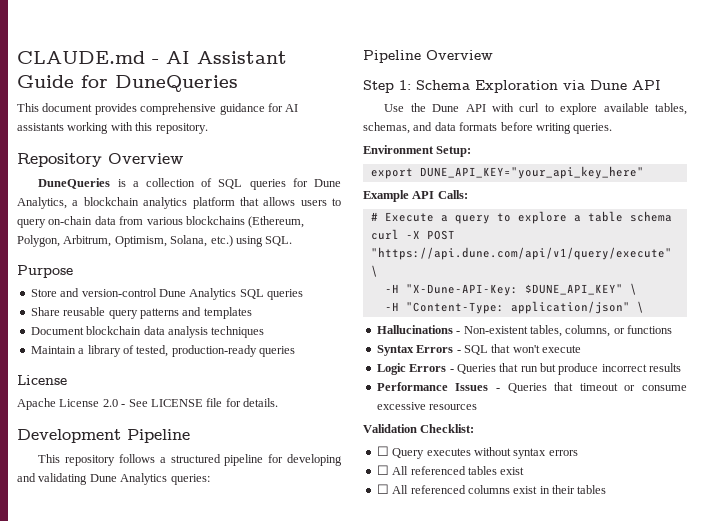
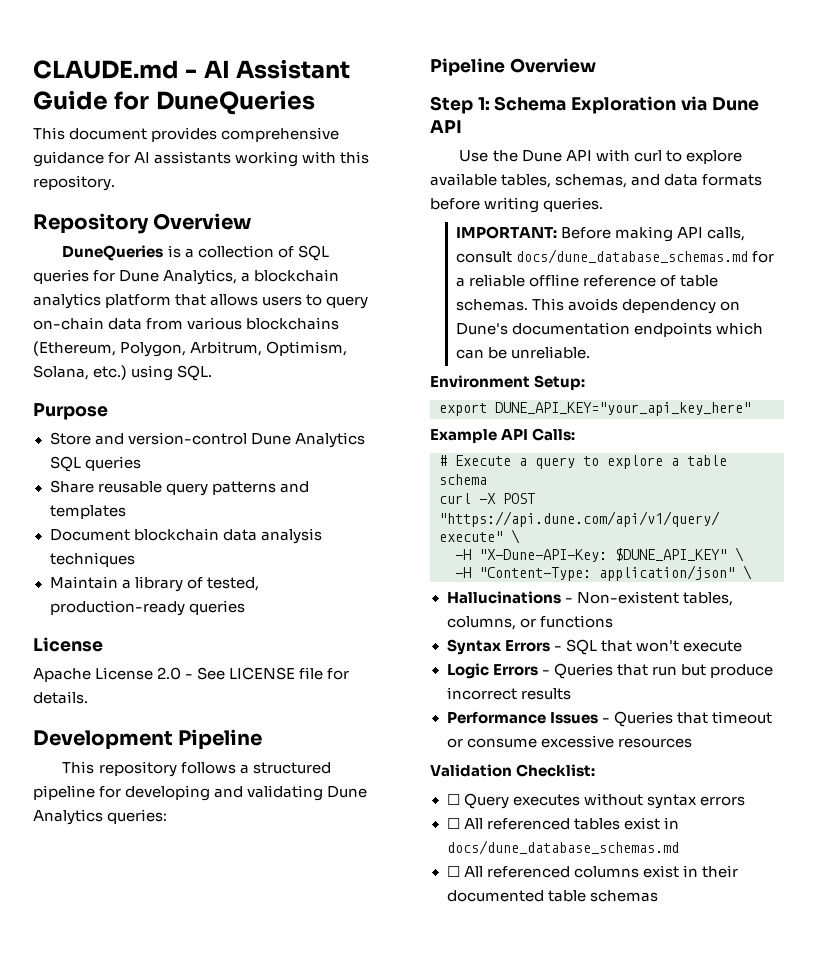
+ IMPORTANT: Before making API calls, consult docs/dune_database_schemas.md for a reliable offline reference of table schemas. This avoids dependency on Dune's documentation endpoints which can be unreliable.
- ☐ All referenced tables exist
+ ☐ All referenced tables exist in docs/dune_database_schemas.md
- ☐ All referenced columns exist in their tables
+ ☐ All referenced columns exist in their documented table schemas

